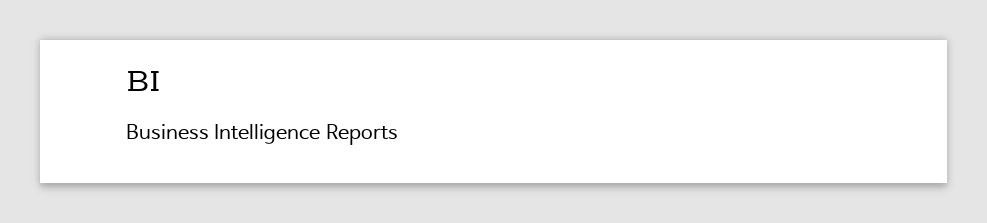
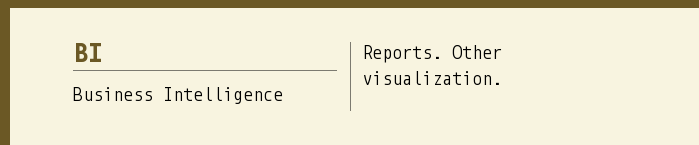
- Business Intelligence Reports
+ Business Intelligence Reports. Other visualization.

